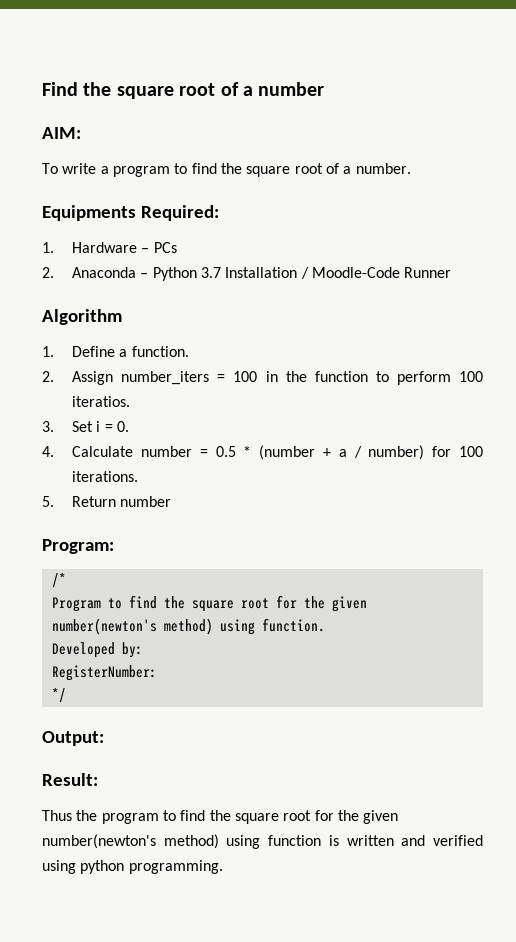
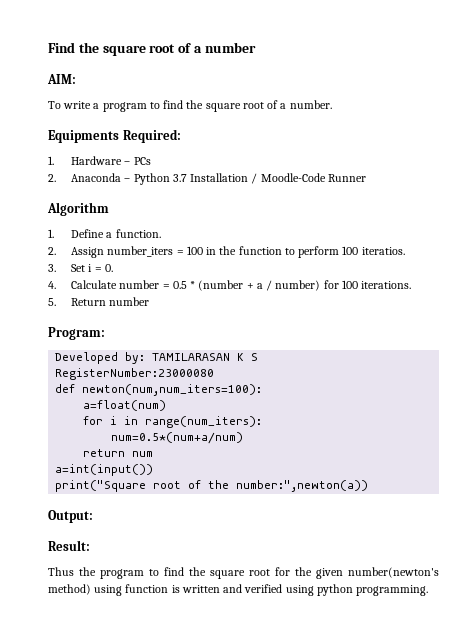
- /*
- Program to find the square root for the given number(newton's method) using function.
- Developed by:
- RegisterNumber:
- */
+ Developed by: TAMILARASAN K S
+ RegisterNumber:23000080
+ def newton(num,num_iters=100):
+ a=float(num)
+ for i in range(num_iters):
+ num=0.5*(num+a/num)
+ return num
+ a=int(input())
+ print("Square root of the number:",newton(a))

